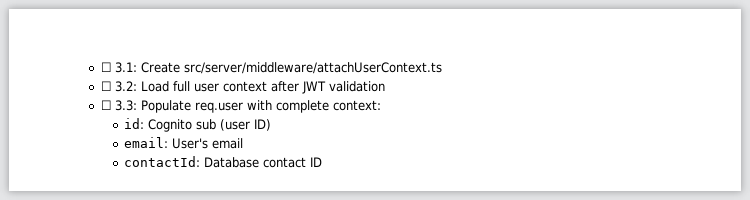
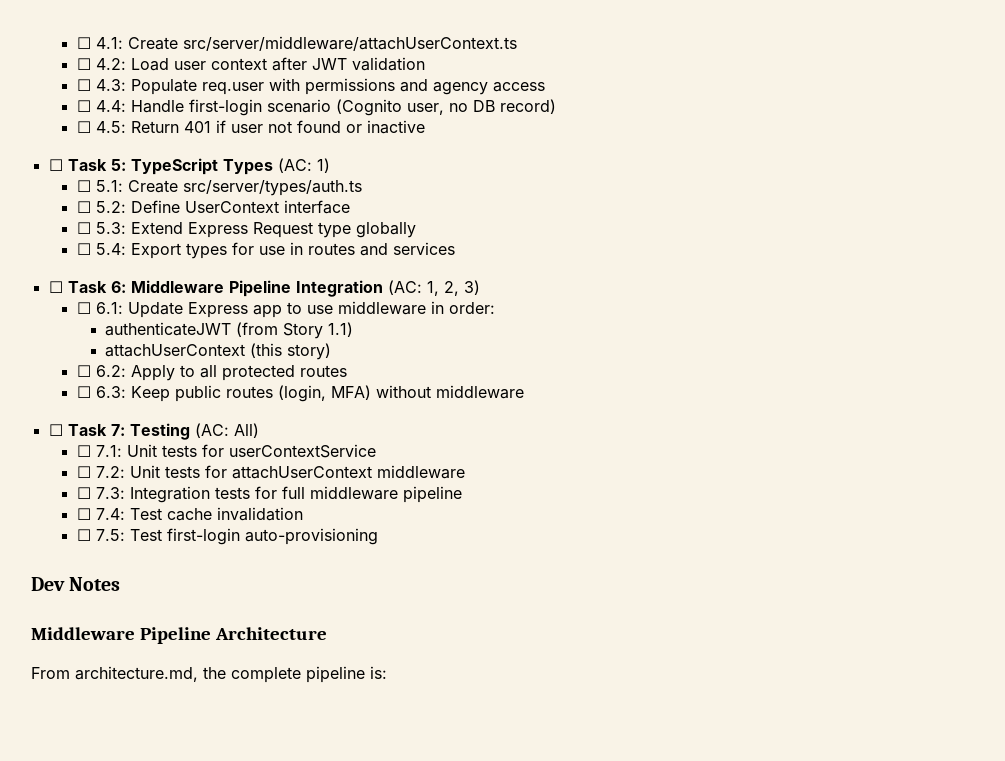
- ☐ 3.1: Create src/server/middleware/attachUserContext.ts
+ ☐ 4.1: Create src/server/middleware/attachUserContext.ts
- ☐ 3.2: Load full user context after JWT validation
+ ☐ 4.2: Load user context after JWT validation
- ☐ 3.3: Populate req.user with complete context:
- id: Cognito sub (user ID)
- email: User's email
- contactId: Database contact ID
+ ☐ 4.3: Populate req.user with permissions and agency access
+ ☐ 4.4: Handle first-login scenario (Cognito user, no DB record)
+ ☐ 4.5: Return 401 if user not found or inactive
+ ☐ Task 5: TypeScript Types (AC: 1)
+ ☐ 5.1: Create src/server/types/auth.ts
+ ☐ 5.2: Define UserContext interface
+ ☐ 5.3: Extend Express Request type globally
+ ☐ 5.4: Export types for use in routes and services
+ ☐ Task 6: Middleware Pipeline Integration (AC: 1, 2, 3)
+ ☐ 6.1: Update Express app to use middleware in order:
+ authenticateJWT (from Story 1.1)
+ attachUserContext (this story)
+ ☐ 6.2: Apply to all protected routes
+ ☐ 6.3: Keep public routes (login, MFA) without middleware
+ ☐ Task 7: Testing (AC: All)
+ ☐ 7.1: Unit tests for userContextService
+ ☐ 7.2: Unit tests for attachUserContext middleware
+ ☐ 7.3: Integration tests for full middleware pipeline
+ ☐ 7.4: Test cache invalidation
+ ☐ 7.5: Test first-login auto-provisioning
+ Dev Notes
+ Middleware Pipeline Architecture
+ From architecture.md, the complete pipeline is:

